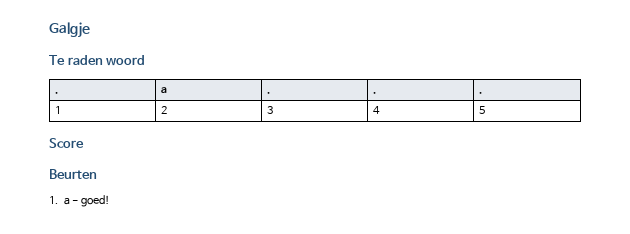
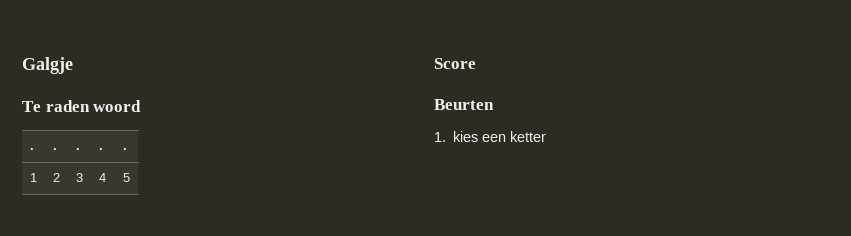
- . | a | . | . | .
+ . | . | . | . | .
- 1. a - goed!
+ 1. kies een ketter

